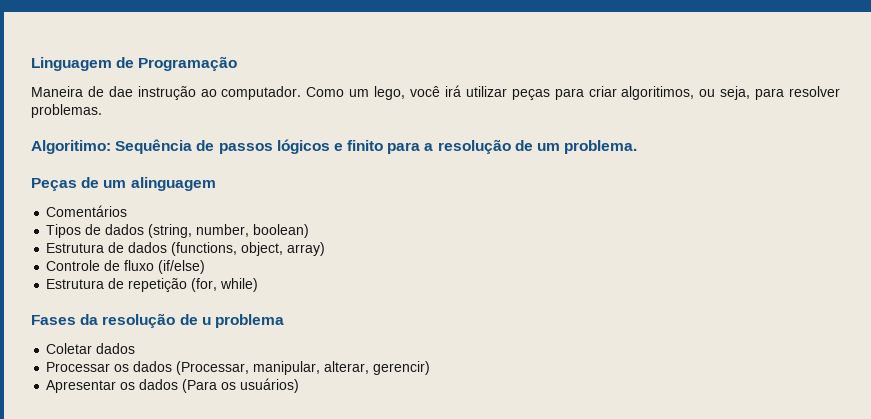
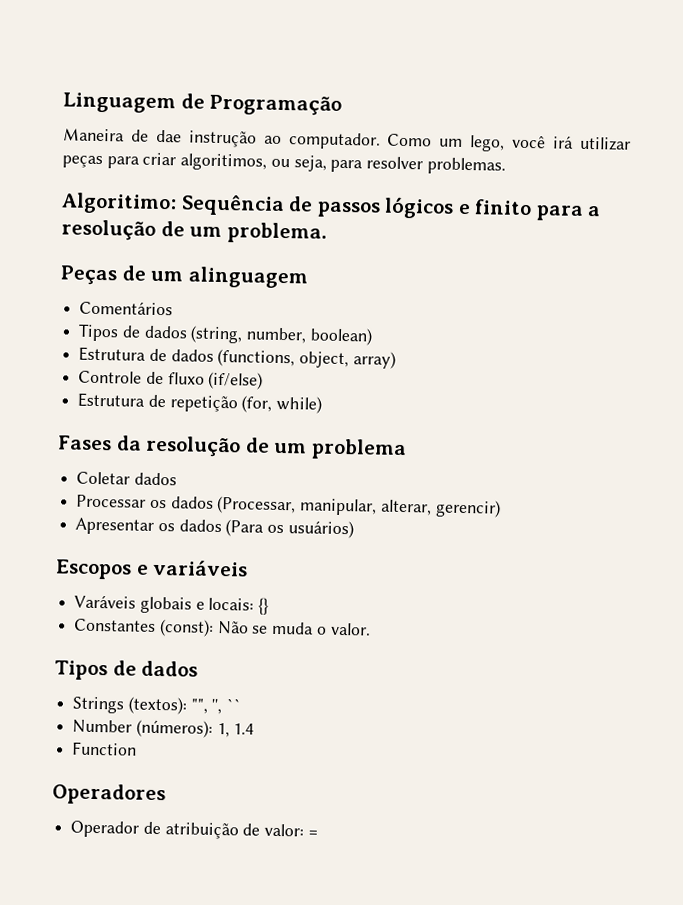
- Fases da resolução de u problema
+ Fases da resolução de um problema
+ Escopos e variáveis
+ Varáveis globais e locais: {}
+ Constantes (const): Não se muda o valor.
+ Tipos de dados
+ Strings (textos): "", '', ``
+ Number (números): 1, 1.4
+ Function
+ Operadores
+ Operador de atribuição de valor: =

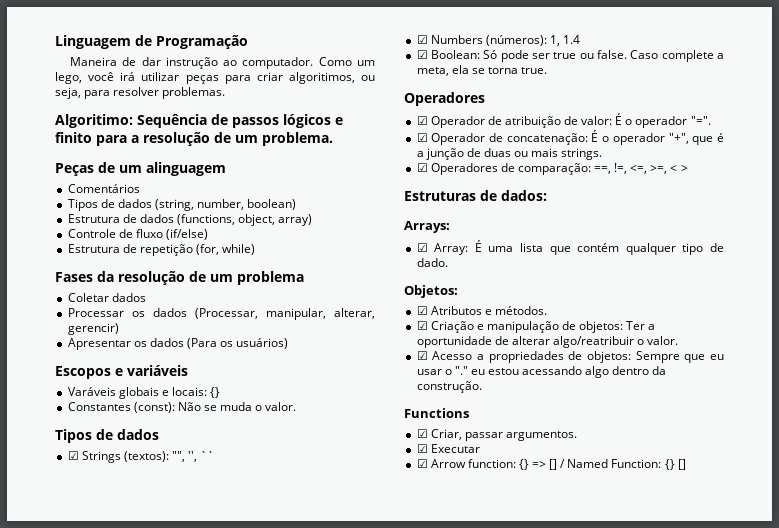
- Maneira de dae instrução ao computador.
+ Maneira de dar instrução ao computador.
- Strings (textos): "", '', ``
+ ☑ Strings (textos): "", '', ``
- Number (números): 1, 1.4
+ ☑ Numbers (números): 1, 1.4
- Function
+ ☑ Boolean: Só pode ser true ou false. Caso complete a meta, ela se torna true.
- Operador de atribuição de valor: =
+ ☑ Operador de atribuição de valor: É o operador "=".
+ ☑ Operador de concatenação: É o operador "+", que é a junção de duas ou mais strings.
+ ☑ Operadores de comparação: ==, !=, <=, >=, < >
+ Estruturas de dados:
+ Arrays:
+ ☑ Array: É uma lista que contém qualquer tipo de dado.
+ Objetos:
+ ☑ Atributos e métodos.
+ ☑ Criação e manipulação de objetos: Ter a oportunidade de alterar algo/reatribuir o valor.
+ ☑ Acesso a propriedades de objetos: Sempre que eu usar o "." eu estou acessando algo dentro da construção.
+ Functions
+ ☑ Criar, passar argumentos.
+ ☑ Executar
+ ☑ Arrow function: {} => [] / Named Function: {} []

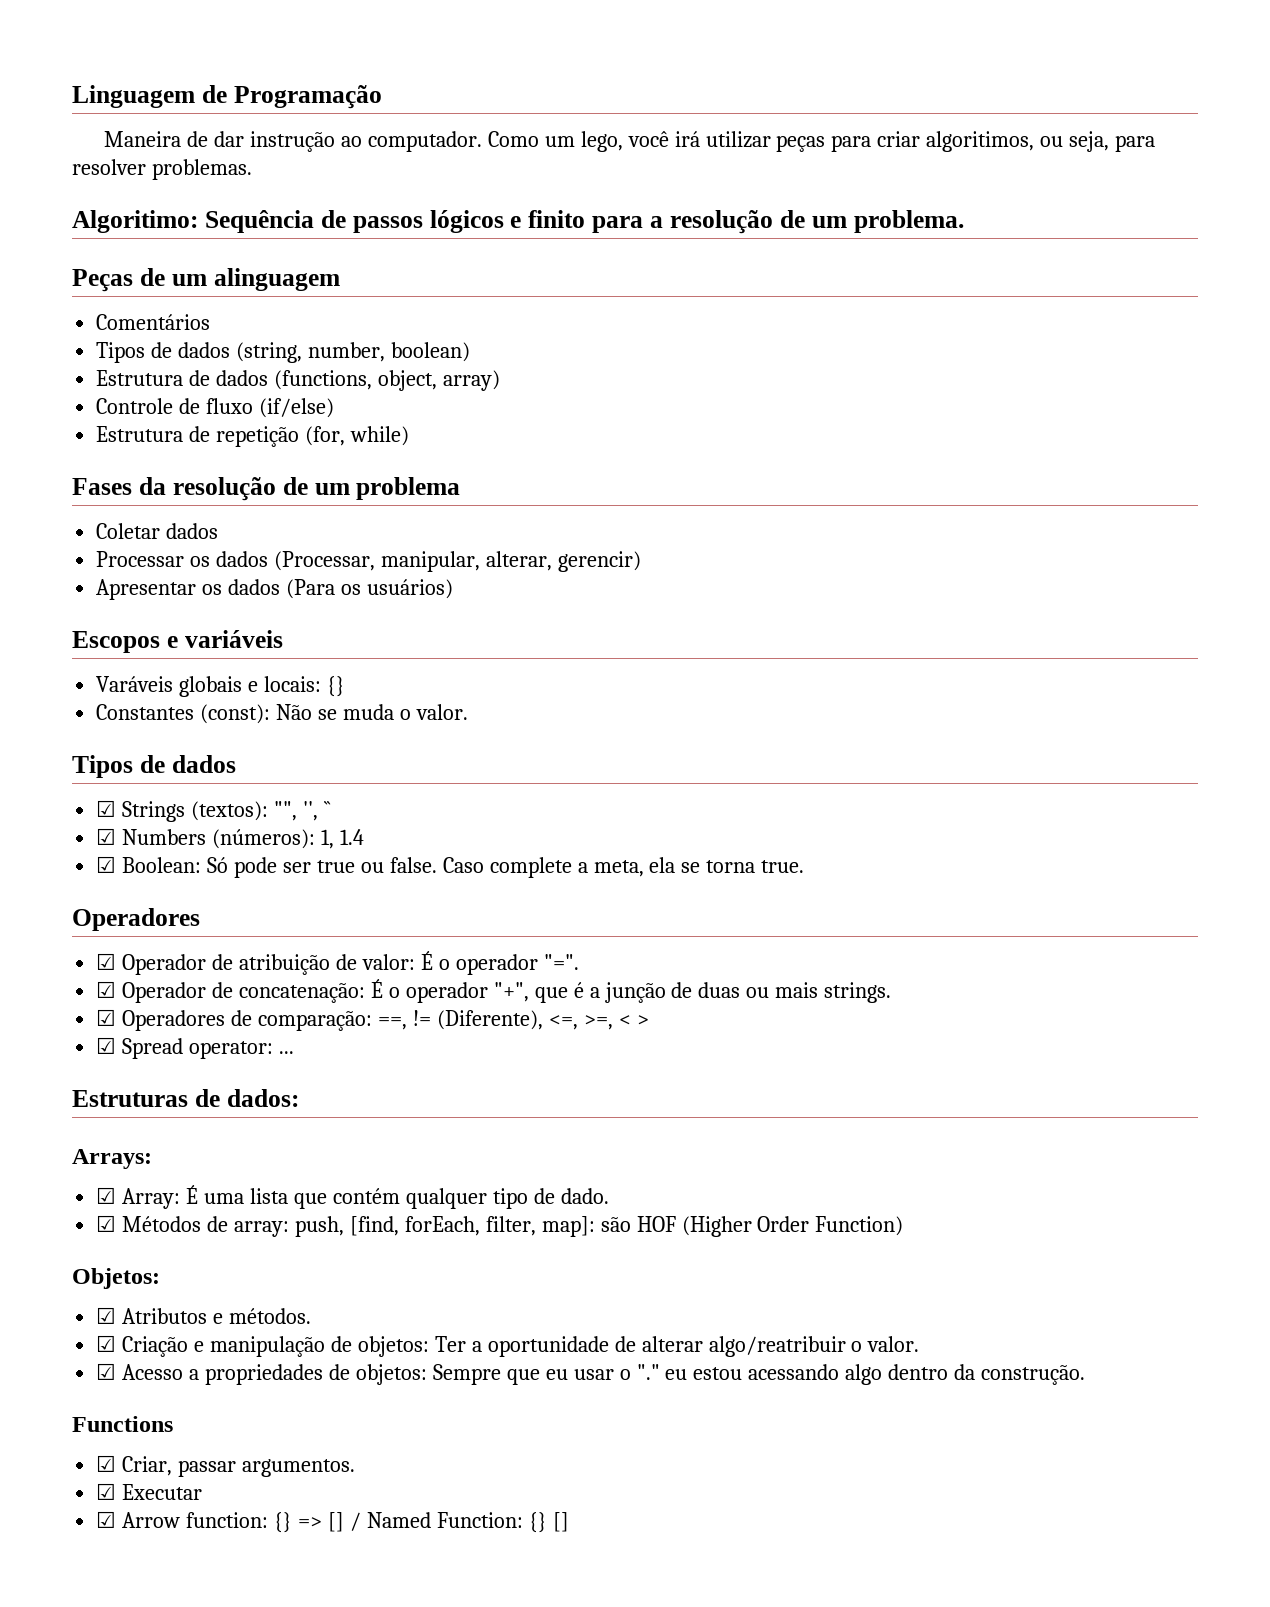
- ☑ Operadores de comparação: ==, !=, <=, >=, < >
+ ☑ Operadores de comparação: ==, != (Diferente), <=, >=, < >
+ ☑ Spread operator: ...
+ ☑ Métodos de array: push, [find, forEach, filter, map]: são HOF (Higher Order Function)

